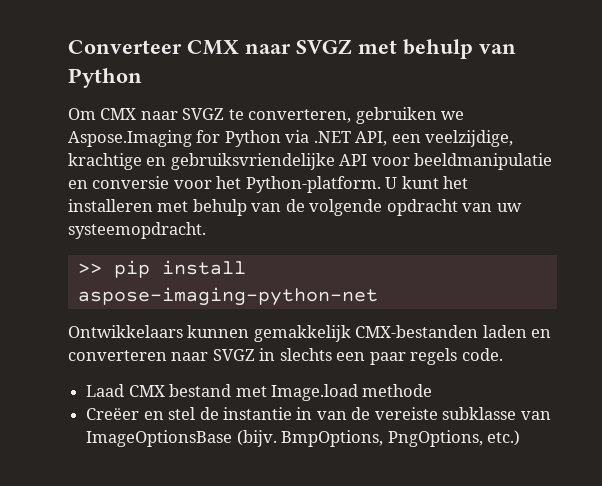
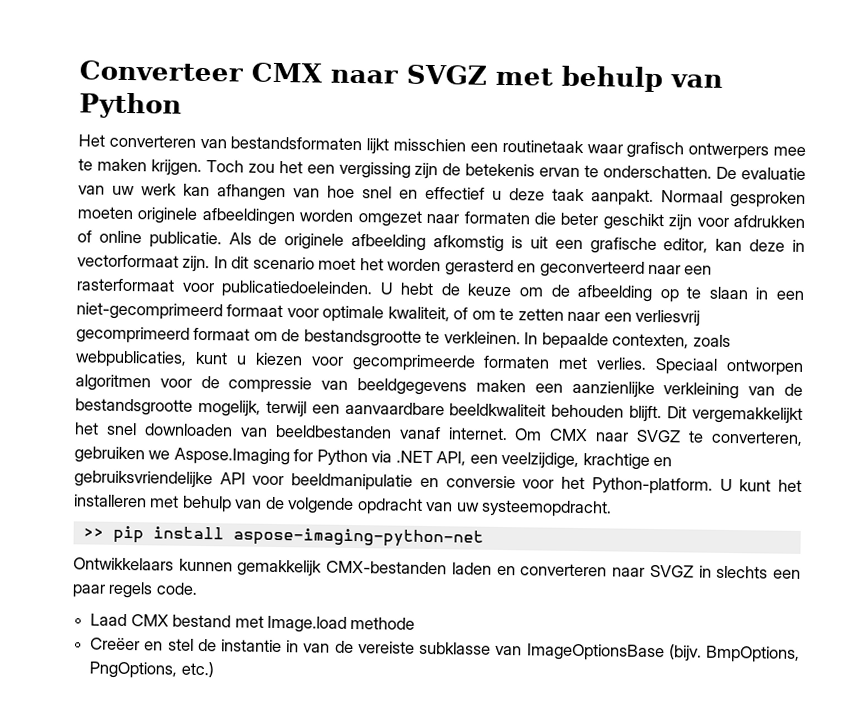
+ Het converteren van bestandsformaten lijkt misschien een routinetaak waar grafisch ontwerpers mee te maken krijgen. Toch zou het een vergissing zijn de betekenis ervan te onderschatten. De evaluatie van uw werk kan afhangen van hoe snel en effectief u deze taak aanpakt. Normaal gesproken moeten originele afbeeldingen worden omgezet naar formaten die beter geschikt zijn voor afdrukken of online publicatie. Als de originele afbeelding afkomstig is uit een grafische editor, kan deze in vectorformaat zijn. In dit scenario moet het worden gerasterd en geconverteerd naar een rasterformaat voor publicatiedoeleinden. U hebt de keuze om de afbeelding op te slaan in een niet-gecomprimeerd formaat voor optimale kwaliteit, of om te zetten naar een verliesvrij gecomprimeerd formaat om de bestandsgrootte te verkleinen. In bepaalde contexten, zoals webpublicaties, kunt u kiezen voor gecomprimeerde formaten met verlies. Speciaal ontworpen algoritmen voor de compressie van beeldgegevens maken een aanzienlijke verkleining van de bestandsgrootte mogelijk, terwijl een aanvaardbare beeldkwaliteit behouden blijft. Dit vergemakkelijkt het snel downloaden van beeldbestanden vanaf internet.

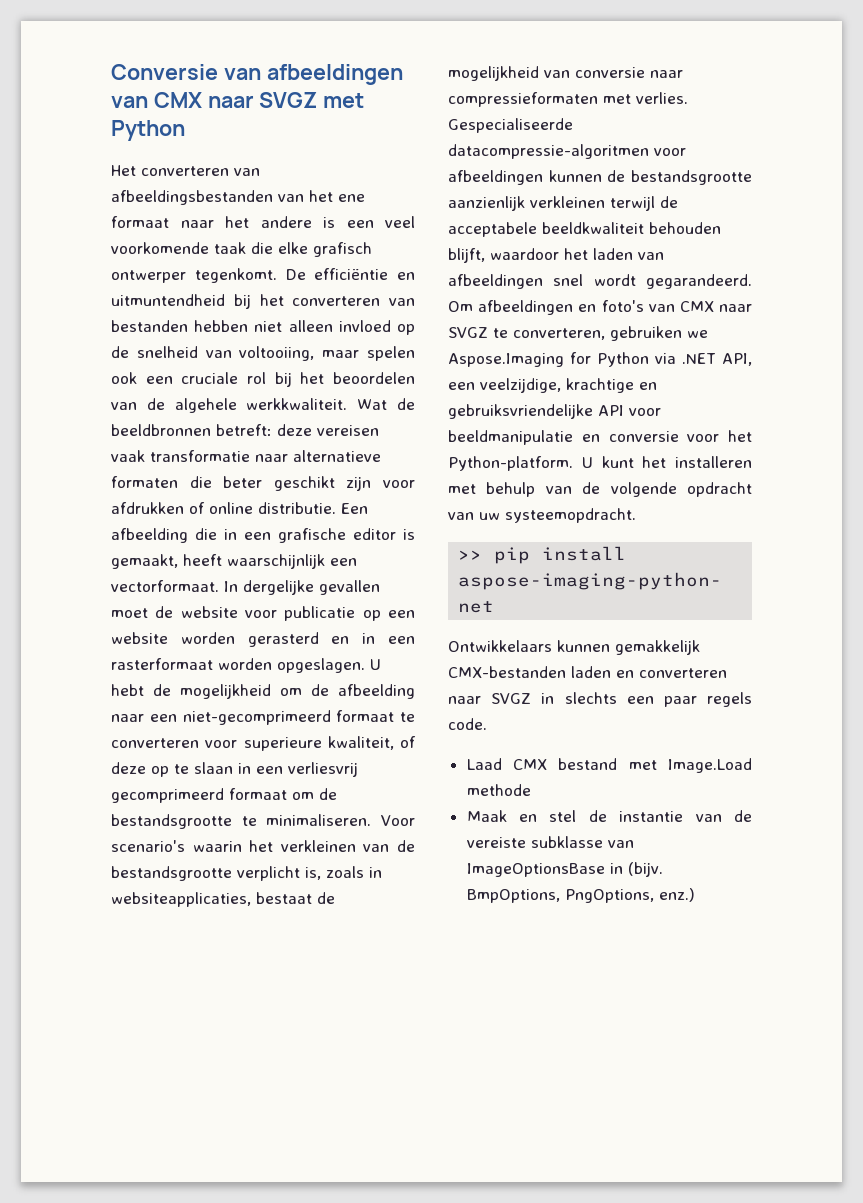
- Converteer CMX naar SVGZ met behulp van Python
+ Conversie van afbeeldingen van CMX naar SVGZ met Python
- Het converteren van bestandsformaten lijkt misschien een routinetaak waar grafisch ontwerpers mee te maken krijgen. Toch zou het een vergissing zijn de betekenis ervan te onderschatten. De evaluatie van uw werk kan afhangen van hoe snel en effectief u deze taak aanpakt. Normaal gesproken moeten originele afbeeldingen worden omgezet naar formaten die beter geschikt zijn voor afdrukken of online publicatie. Als de originele afbeelding afkomstig is uit een grafische editor, kan deze in vectorformaat zijn. In dit scenario moet het worden gerasterd en geconverteerd naar een rasterformaat voor publicatiedoeleinden.
+ Het converteren van afbeeldingsbestanden van het ene formaat naar het andere is een veel voorkomende taak die elke grafisch ontwerper tegenkomt. De efficiëntie en uitmuntendheid bij het converteren van bestanden hebben niet alleen invloed op de snelheid van voltooiing, maar spelen ook een cruciale rol bij het beoordelen van de algehele werkkwaliteit. Wat de beeldbronnen betreft: deze vereisen vaak transformatie naar alternatieve formaten die beter geschikt zijn voor afdrukken of online distributie. Een afbeelding die in een grafische editor is gemaakt, heeft waarschijnlijk een vectorformaat. In dergelijke gevallen moet de website voor publicatie op een website worden gerasterd en in een rasterformaat worden opgeslagen.
- U hebt de keuze om de afbeelding op te slaan in een niet-gecomprimeerd formaat voor optimale kwaliteit, of om te zetten naar een verliesvrij gecomprimeerd formaat om de bestandsgrootte te verkleinen. In bepaalde contexten, zoals webpublicaties, kunt u kiezen voor gecomprimeerde formaten met verlies. Speciaal ontworpen algoritmen voor de compressie van beeldgegevens maken een aanzienlijke verkleining van de bestandsgrootte mogelijk, terwijl een aanvaardbare beeldkwaliteit behouden blijft. Dit vergemakkelijkt het snel downloaden van beeldbestanden vanaf internet. Om CMX naar SVGZ te converteren, gebruiken we Aspose.Imaging for Python via .NET API, een veelzijdige, krachtige en gebruiksvriendelijke API voor beeldmanipulatie en conversie voor het Python-platform.
+ U hebt de mogelijkheid om de afbeelding naar een niet-gecomprimeerd formaat te converteren voor superieure kwaliteit, of deze op te slaan in een verliesvrij gecomprimeerd formaat om de bestandsgrootte te minimaliseren. Voor scenario's waarin het verkleinen van de bestandsgrootte verplicht is, zoals in websiteapplicaties, bestaat de mogelijkheid van conversie naar compressieformaten met verlies. Gespecialiseerde datacompressie-algoritmen voor afbeeldingen kunnen de bestandsgrootte aanzienlijk verkleinen terwijl de acceptabele beeldkwaliteit behouden blijft, waardoor het laden van afbeeldingen snel wordt gegarandeerd. Om afbeeldingen en foto's van CMX naar SVGZ te converteren, gebruiken we Aspose.Imaging for Python via .NET API, een veelzijdige, krachtige en gebruiksvriendelijke API voor beeldmanipulatie en conversie voor het Python-platform.
- Laad CMX bestand met Image.load methode
+ Laad CMX bestand met Image.Load methode
- Creëer en stel de instantie in van de vereiste subklasse van ImageOptionsBase (bijv.
+ Maak en stel de instantie van de vereiste subklasse van ImageOptionsBase in (bijv.
- BmpOptions, PngOptions, etc.)
+ BmpOptions, PngOptions, enz.)

